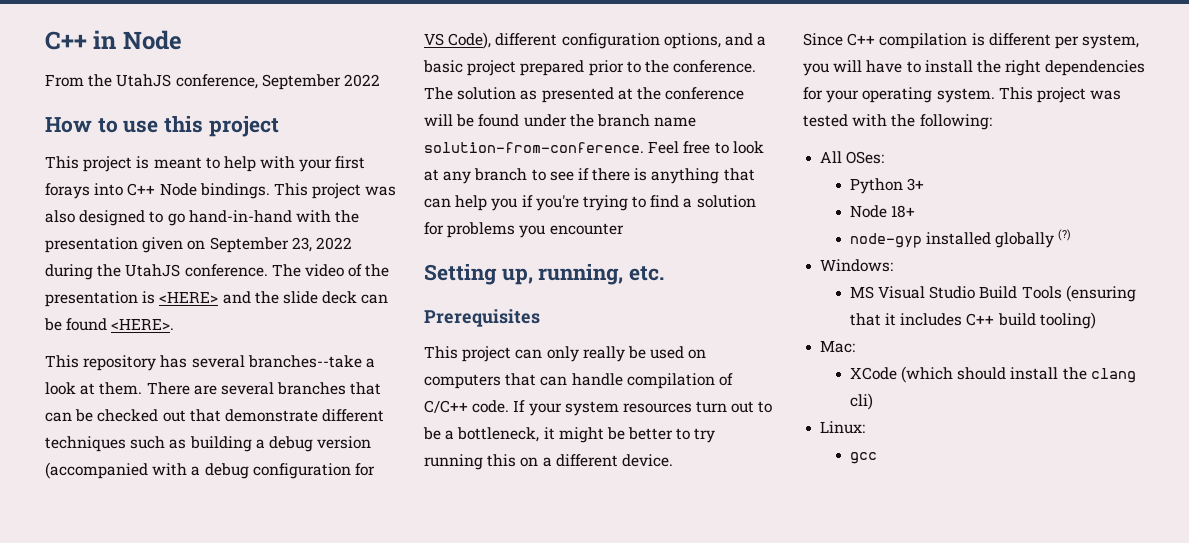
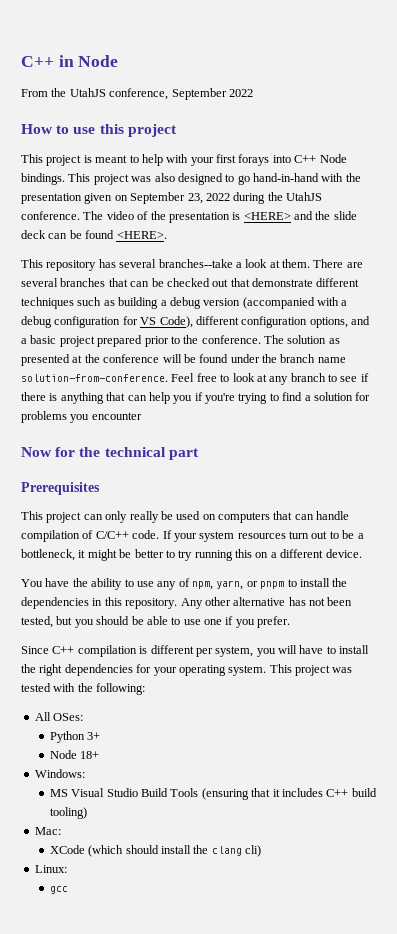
- Setting up, running, etc.
+ Now for the technical part
+ You have the ability to use any of npm, yarn, or pnpm to install the dependencies in this repository. Any other alternative has not been tested, but you should be able to use one if you prefer.
- node-gyp installed globally (?)

